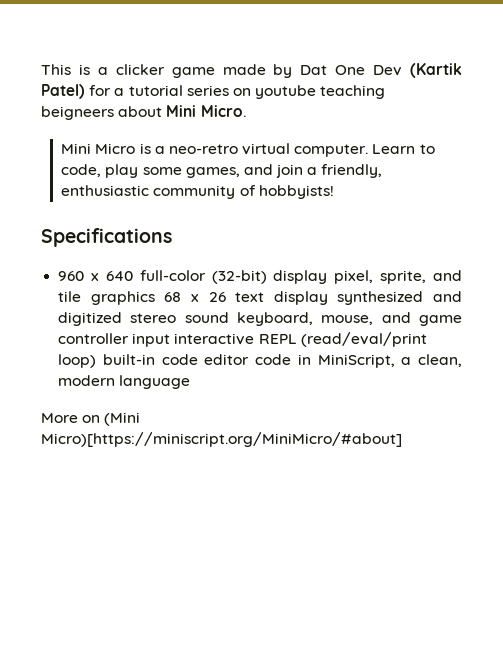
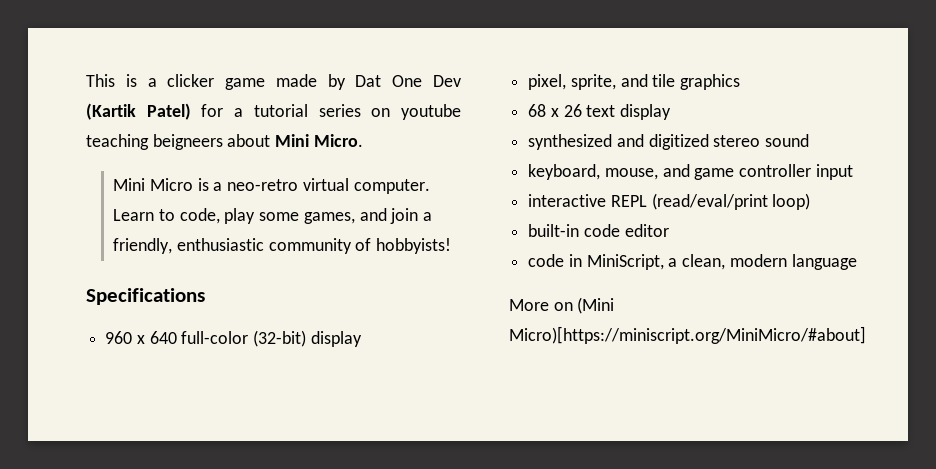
- 960 x 640 full-color (32-bit) display pixel, sprite, and tile graphics 68 x 26 text display synthesized and digitized stereo sound keyboard, mouse, and game controller input interactive REPL (read/eval/print loop) built-in code editor code in MiniScript, a clean, modern language
+ 960 x 640 full-color (32-bit) display
+ pixel, sprite, and tile graphics
+ 68 x 26 text display
+ synthesized and digitized stereo sound
+ keyboard, mouse, and game controller input
+ interactive REPL (read/eval/print loop)
+ built-in code editor
+ code in MiniScript, a clean, modern language

